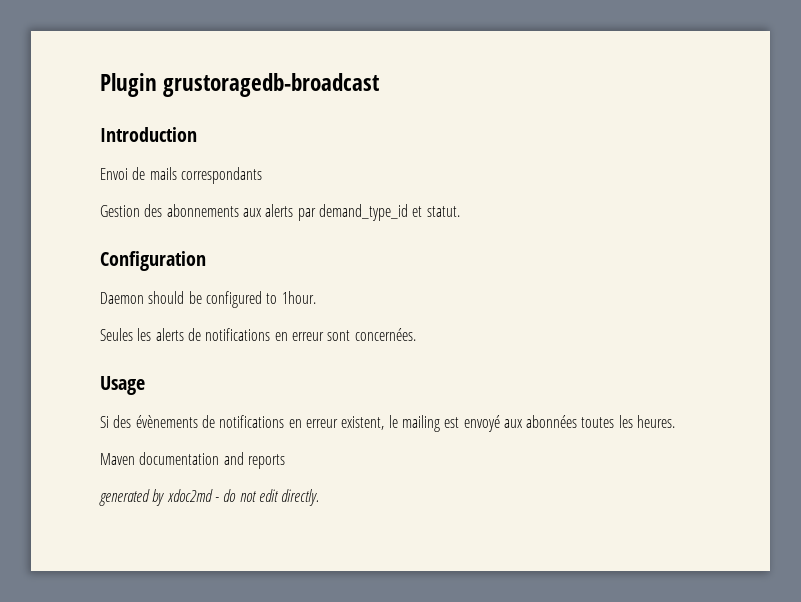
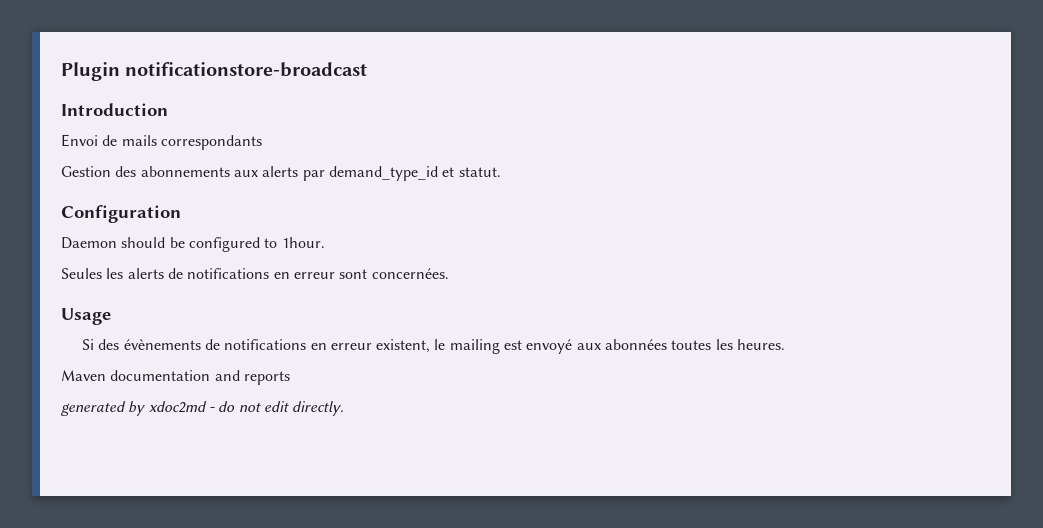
- Plugin grustoragedb-broadcast
+ Plugin notificationstore-broadcast

